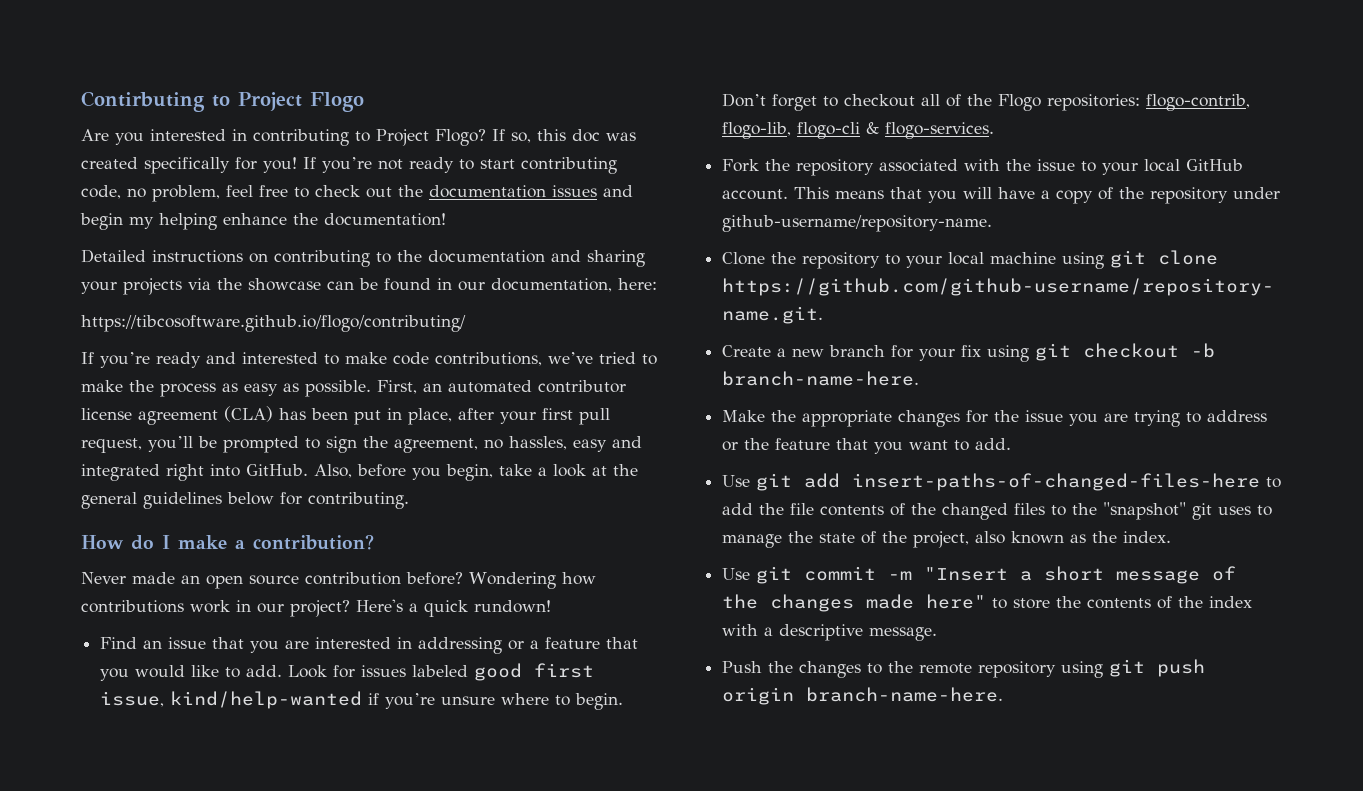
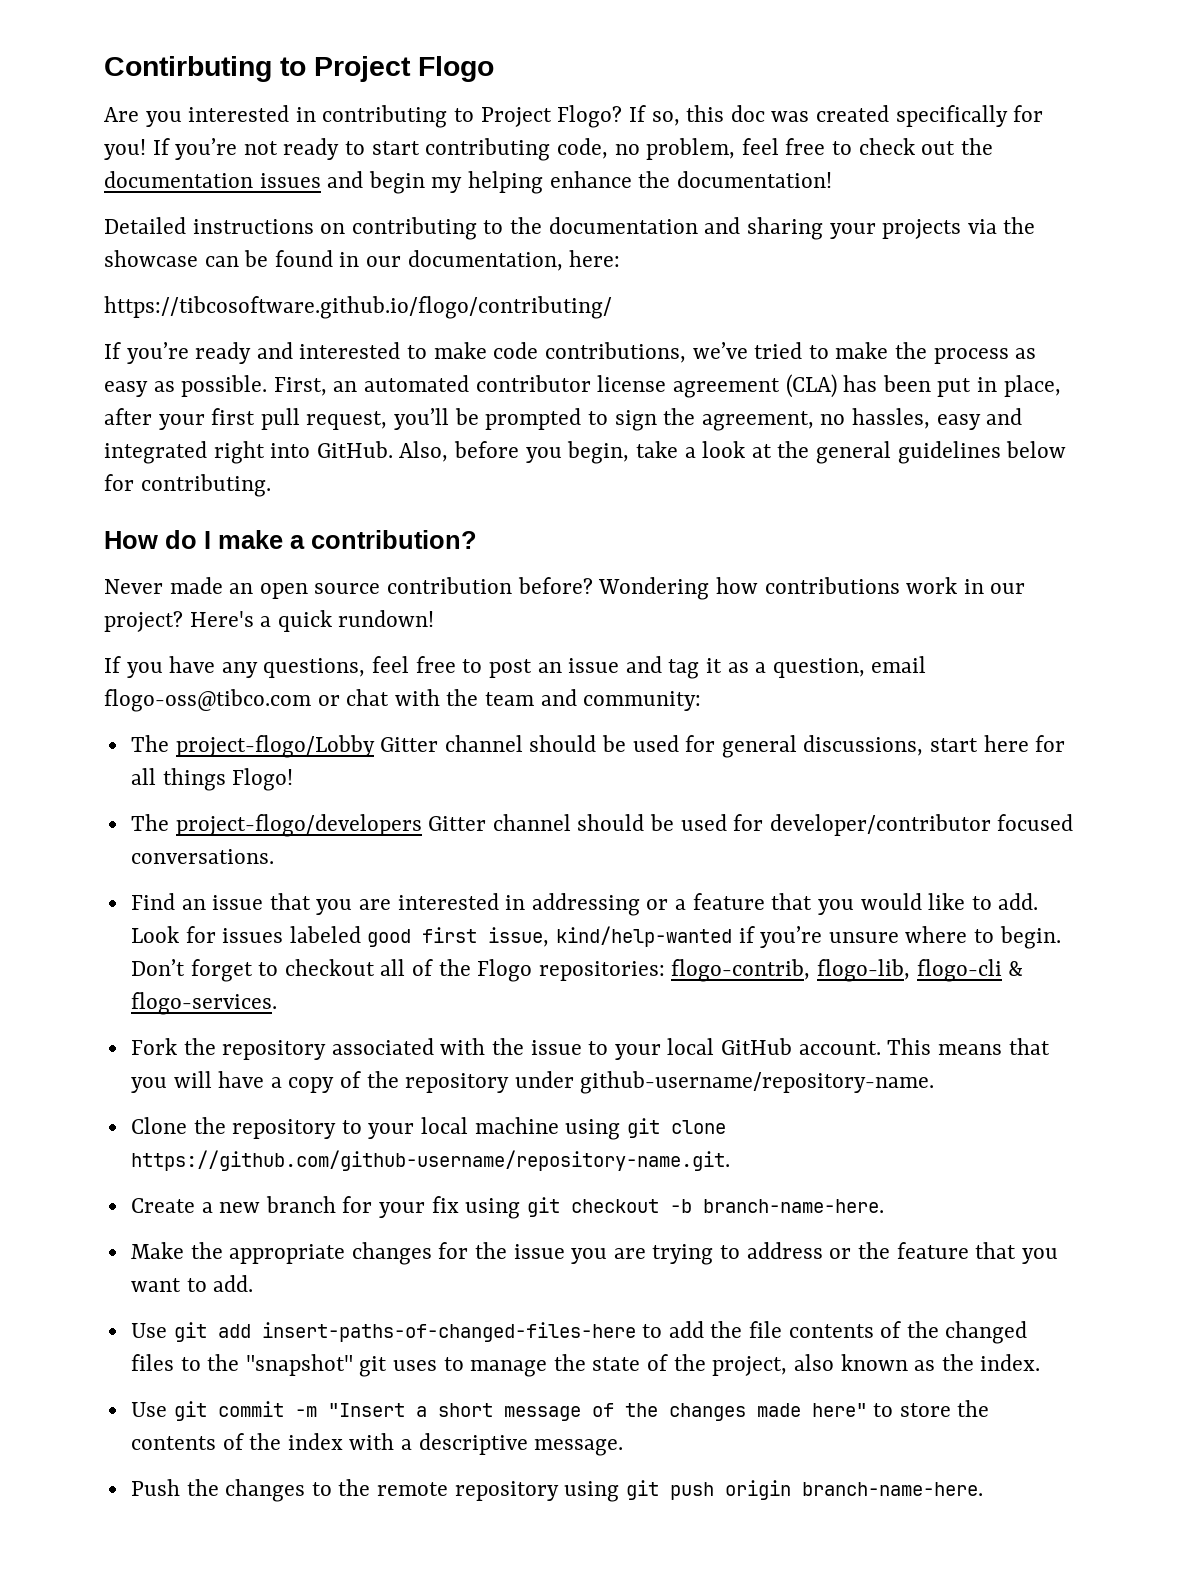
+ If you have any questions, feel free to post an issue and tag it as a question, email flogo-oss@tibco.com or chat with the team and community:
+ The project-flogo/Lobby Gitter channel should be used for general discussions, start here for all things Flogo!
+ The project-flogo/developers Gitter channel should be used for developer/contributor focused conversations.

